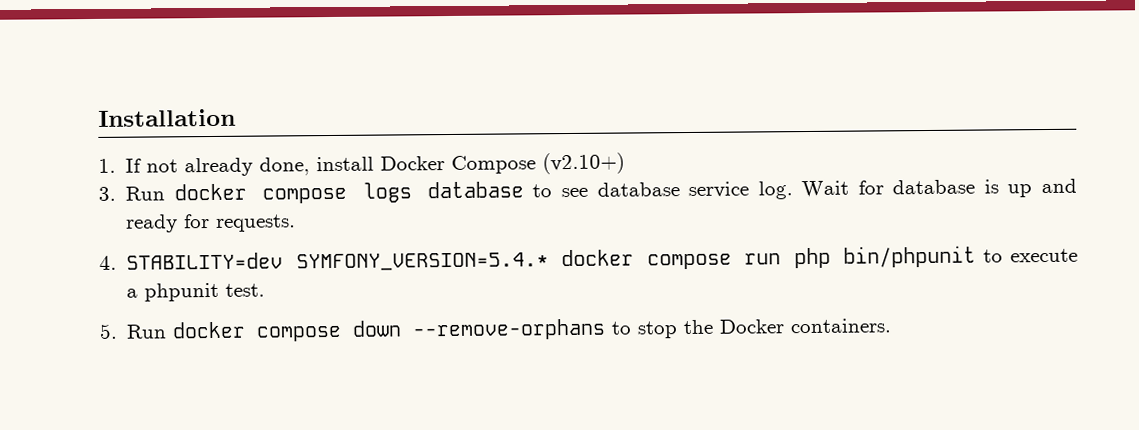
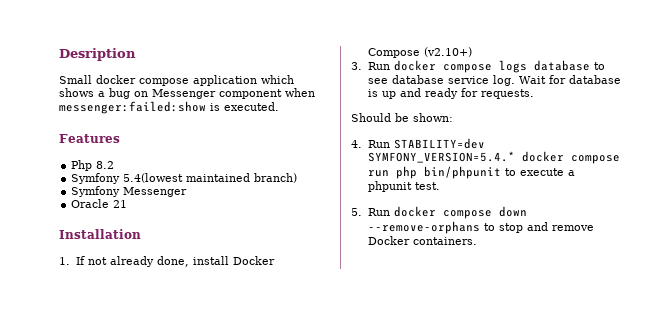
+ Desription
+ Small docker compose application which shows a bug on Messenger component when messenger:failed:show is executed.
+ Features
+ Php 8.2
+ Symfony 5.4(lowest maintained branch)
+ Symfony Messenger
+ Oracle 21
+ Should be shown:
- 4. STABILITY=dev SYMFONY_VERSION=5.4.* docker compose run php bin/phpunit to execute a phpunit test.
+ 4. Run STABILITY=dev SYMFONY_VERSION=5.4.* docker compose run php bin/phpunit to execute a phpunit test.
- 5. Run docker compose down --remove-orphans to stop the Docker containers.
+ 5. Run docker compose down --remove-orphans to stop and remove Docker containers.

